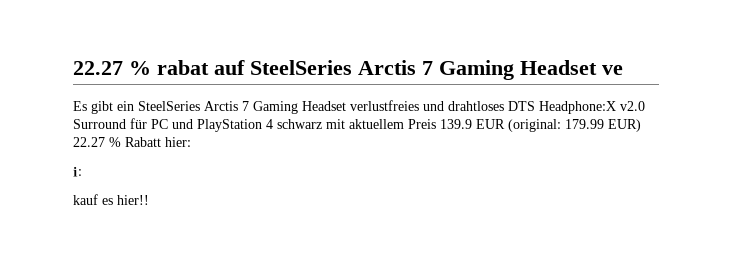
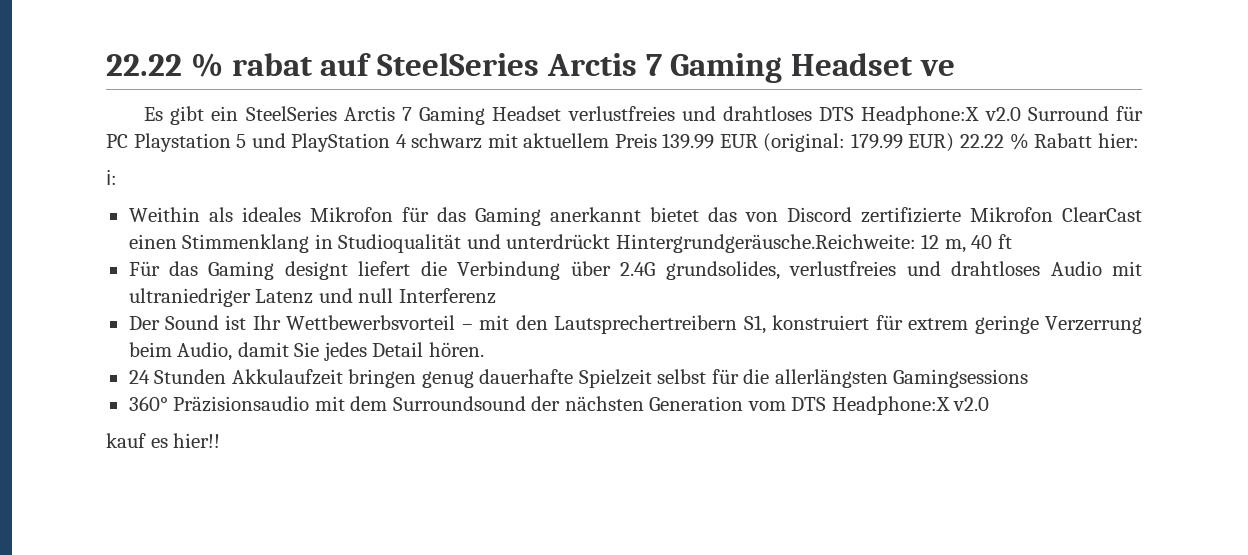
- 22.27 % rabat auf SteelSeries Arctis 7 Gaming Headset ve
+ 22.22 % rabat auf SteelSeries Arctis 7 Gaming Headset ve
- Es gibt ein SteelSeries Arctis 7 Gaming Headset verlustfreies und drahtloses DTS Headphone:X v2.0 Surround für PC und PlayStation 4 schwarz mit aktuellem Preis 139.9 EUR (original: 179.99 EUR) 22.27 % Rabatt hier:
+ Es gibt ein SteelSeries Arctis 7 Gaming Headset verlustfreies und drahtloses DTS Headphone:X v2.0 Surround für PC Playstation 5 und PlayStation 4 schwarz mit aktuellem Preis 139.99 EUR (original: 179.99 EUR) 22.22 % Rabatt hier:
+ Weithin als ideales Mikrofon für das Gaming anerkannt bietet das von Discord zertifizierte Mikrofon ClearCast einen Stimmenklang in Studioqualität und unterdrückt Hintergrundgeräusche.Reichweite: 12 m, 40 ft
+ Für das Gaming designt liefert die Verbindung über 2.4G grundsolides, verlustfreies und drahtloses Audio mit ultraniedriger Latenz und null Interferenz
+ Der Sound ist Ihr Wettbewerbsvorteil – mit den Lautsprechertreibern S1, konstruiert für extrem geringe Verzerrung beim Audio, damit Sie jedes Detail hören.
+ 24 Stunden Akkulaufzeit bringen genug dauerhafte Spielzeit selbst für die allerlängsten Gamingsessions
+ 360° Präzisionsaudio mit dem Surroundsound der nächsten Generation vom DTS Headphone:X v2.0

